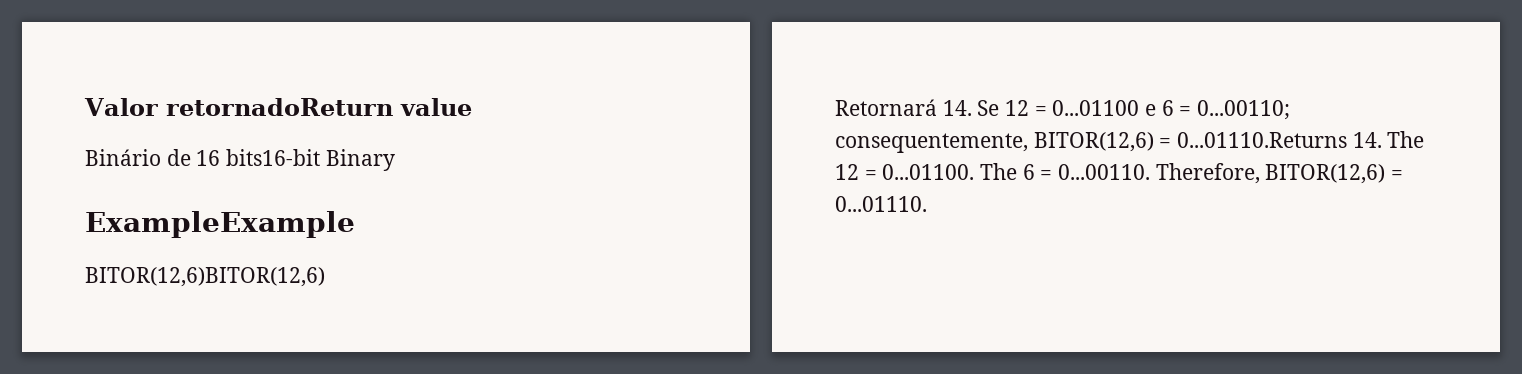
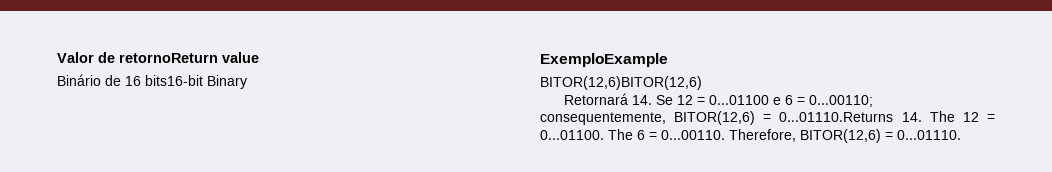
- Valor retornadoReturn value
+ Valor de retornoReturn value
- ExampleExample
+ ExemploExample

